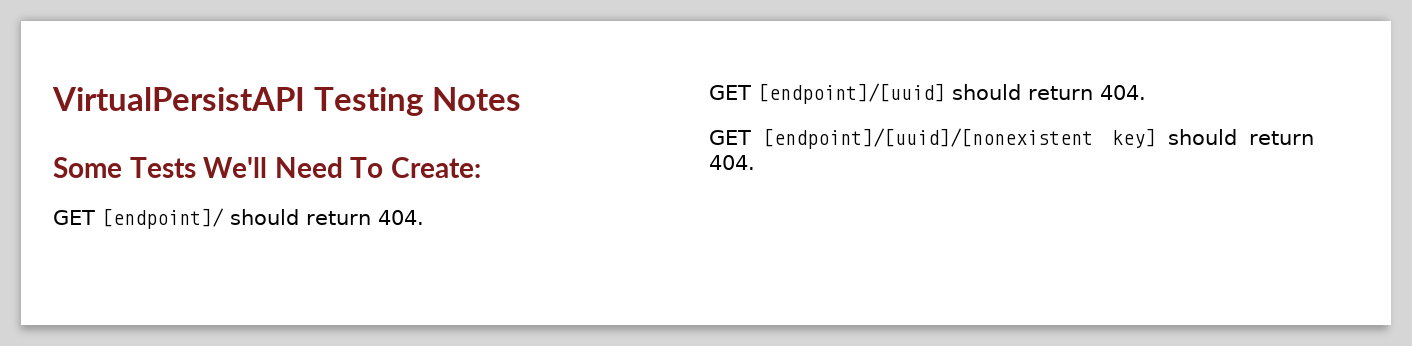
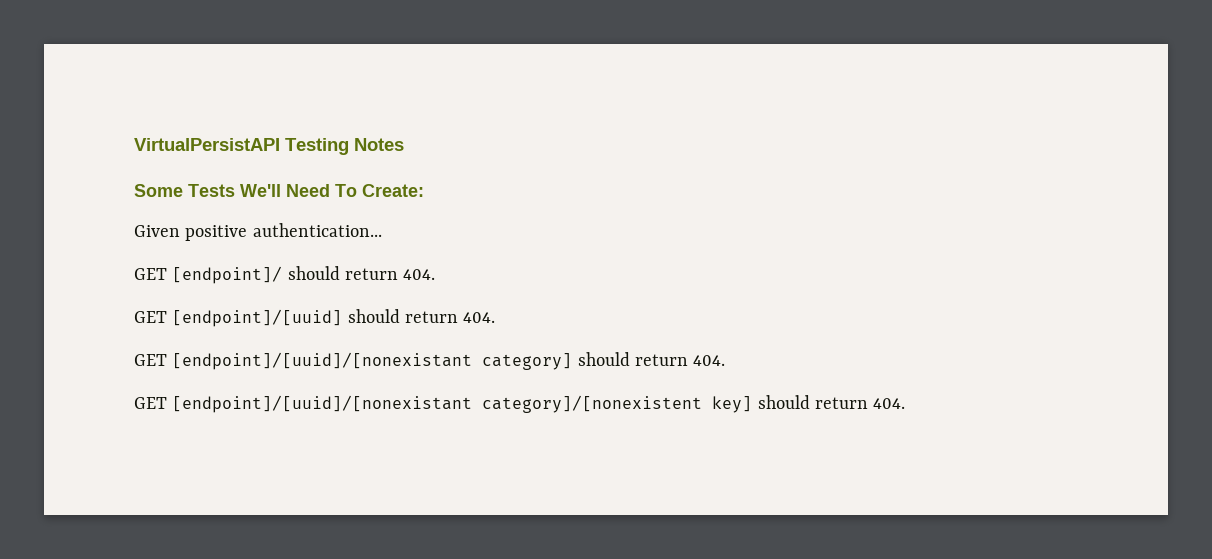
+ Given positive authentication...
- GET [endpoint]/[uuid]/[nonexistent key] should return 404.
+ GET [endpoint]/[uuid]/[nonexistant category] should return 404.
+ GET [endpoint]/[uuid]/[nonexistant category]/[nonexistent key] should return 404.

